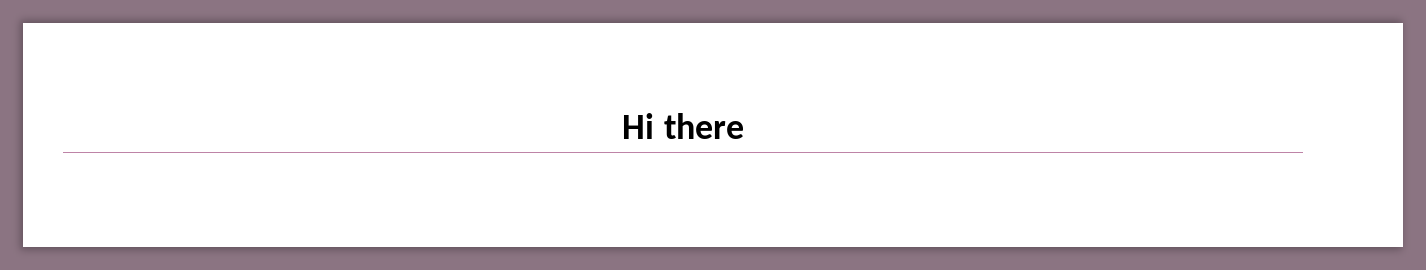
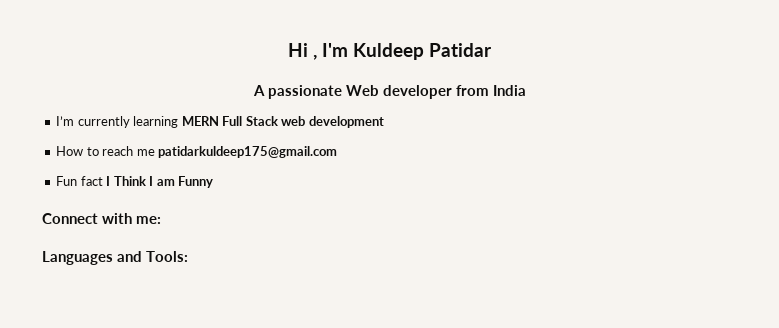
- Hi there
+ Hi , I'm Kuldeep Patidar
+ A passionate Web developer from India
+ I’m currently learning MERN Full Stack web development
+ How to reach me patidarkuldeep175@gmail.com
+ Fun fact I Think I am Funny
+ Connect with me:
+ Languages and Tools:

